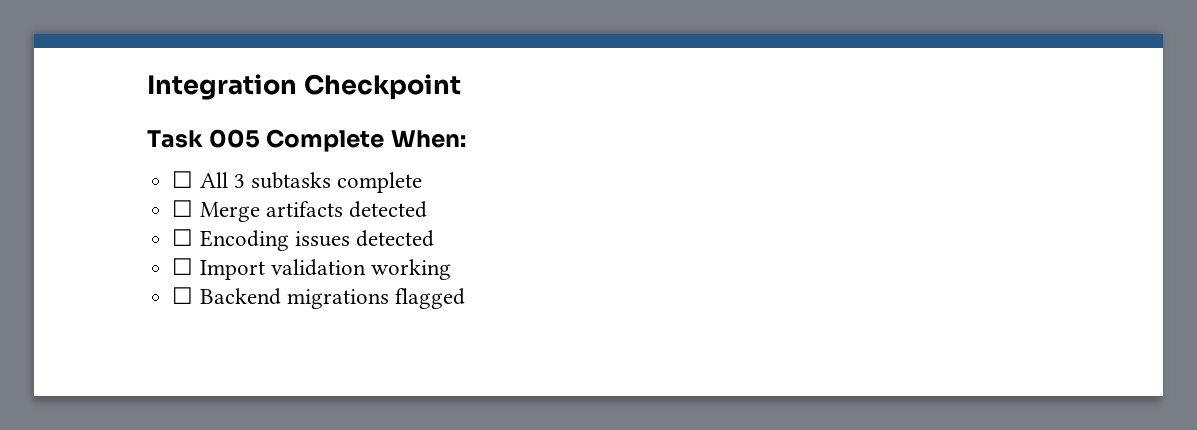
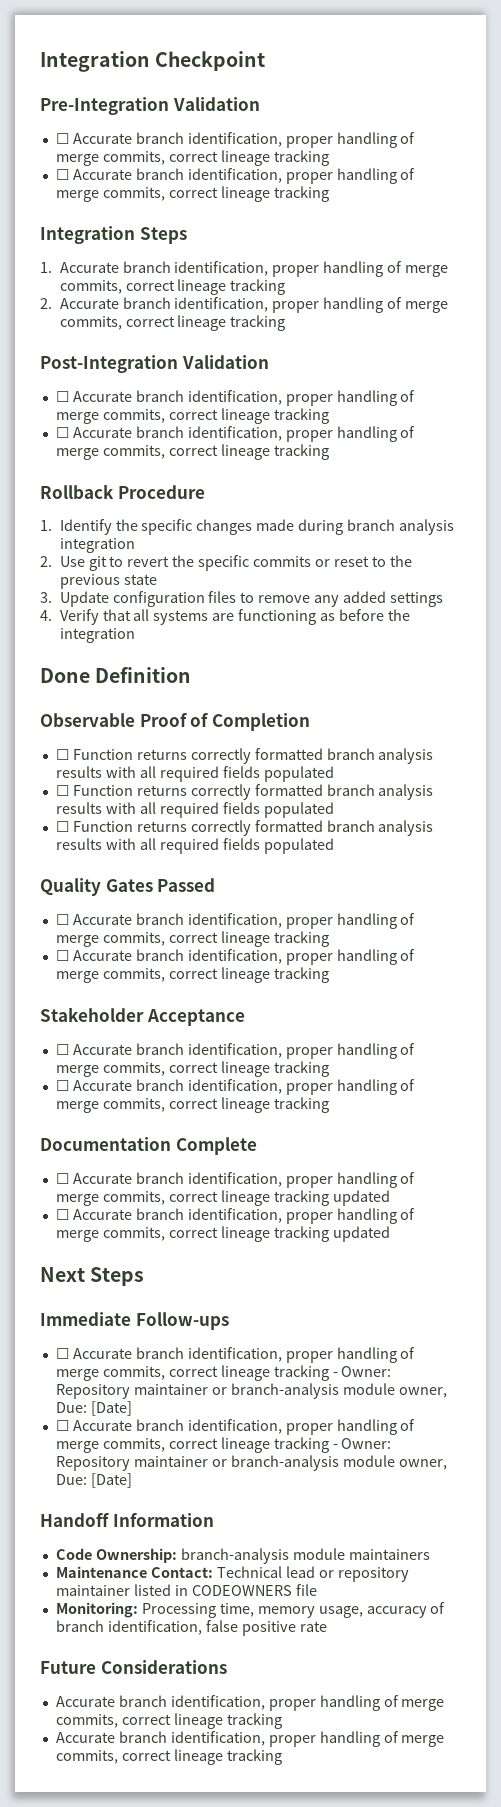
- Task 005 Complete When:
- ☐ All 3 subtasks complete
- ☐ Merge artifacts detected
- ☐ Encoding issues detected
- ☐ Import validation working
- ☐ Backend migrations flagged
+ Pre-Integration Validation
+ ☐ Accurate branch identification, proper handling of merge commits, correct lineage tracking
+ ☐ Accurate branch identification, proper handling of merge commits, correct lineage tracking
+ Integration Steps
+ 1. Accurate branch identification, proper handling of merge commits, correct lineage tracking
+ 2. Accurate branch identification, proper handling of merge commits, correct lineage tracking
+ Post-Integration Validation
+ ☐ Accurate branch identification, proper handling of merge commits, correct lineage tracking
+ ☐ Accurate branch identification, proper handling of merge commits, correct lineage tracking
+ Rollback Procedure
+ 1. Identify the specific changes made during branch analysis integration
+ 2. Use git to revert the specific commits or reset to the previous state
+ 3. Update configuration files to remove any added settings
+ 4. Verify that all systems are functioning as before the integration
+ Done Definition
+ Observable Proof of Completion
+ ☐ Function returns correctly formatted branch analysis results with all required fields populated
+ ☐ Function returns correctly formatted branch analysis results with all required fields populated
+ ☐ Function returns correctly formatted branch analysis results with all required fields populated
+ Quality Gates Passed
+ ☐ Accurate branch identification, proper handling of merge commits, correct lineage tracking
+ ☐ Accurate branch identification, proper handling of merge commits, correct lineage tracking
+ Stakeholder Acceptance
+ ☐ Accurate branch identification, proper handling of merge commits, correct lineage tracking
+ ☐ Accurate branch identification, proper handling of merge commits, correct lineage tracking
+ Documentation Complete
+ ☐ Accurate branch identification, proper handling of merge commits, correct lineage tracking updated
+ ☐ Accurate branch identification, proper handling of merge commits, correct lineage tracking updated
+ Next Steps
+ Immediate Follow-ups
+ ☐ Accurate branch identification, proper handling of merge commits, correct lineage tracking - Owner: Repository maintainer or branch-analysis module owner, Due: [Date]
+ ☐ Accurate branch identification, proper handling of merge commits, correct lineage tracking - Owner: Repository maintainer or branch-analysis module owner, Due: [Date]
+ Handoff Information
+ Code Ownership: branch-analysis module maintainers
+ Maintenance Contact: Technical lead or repository maintainer listed in CODEOWNERS file
+ Monitoring: Processing time, memory usage, accuracy of branch identification, false positive rate
+ Future Considerations
+ Accurate branch identification, proper handling of merge commits, correct lineage tracking
+ Accurate branch identification, proper handling of merge commits, correct lineage tracking

